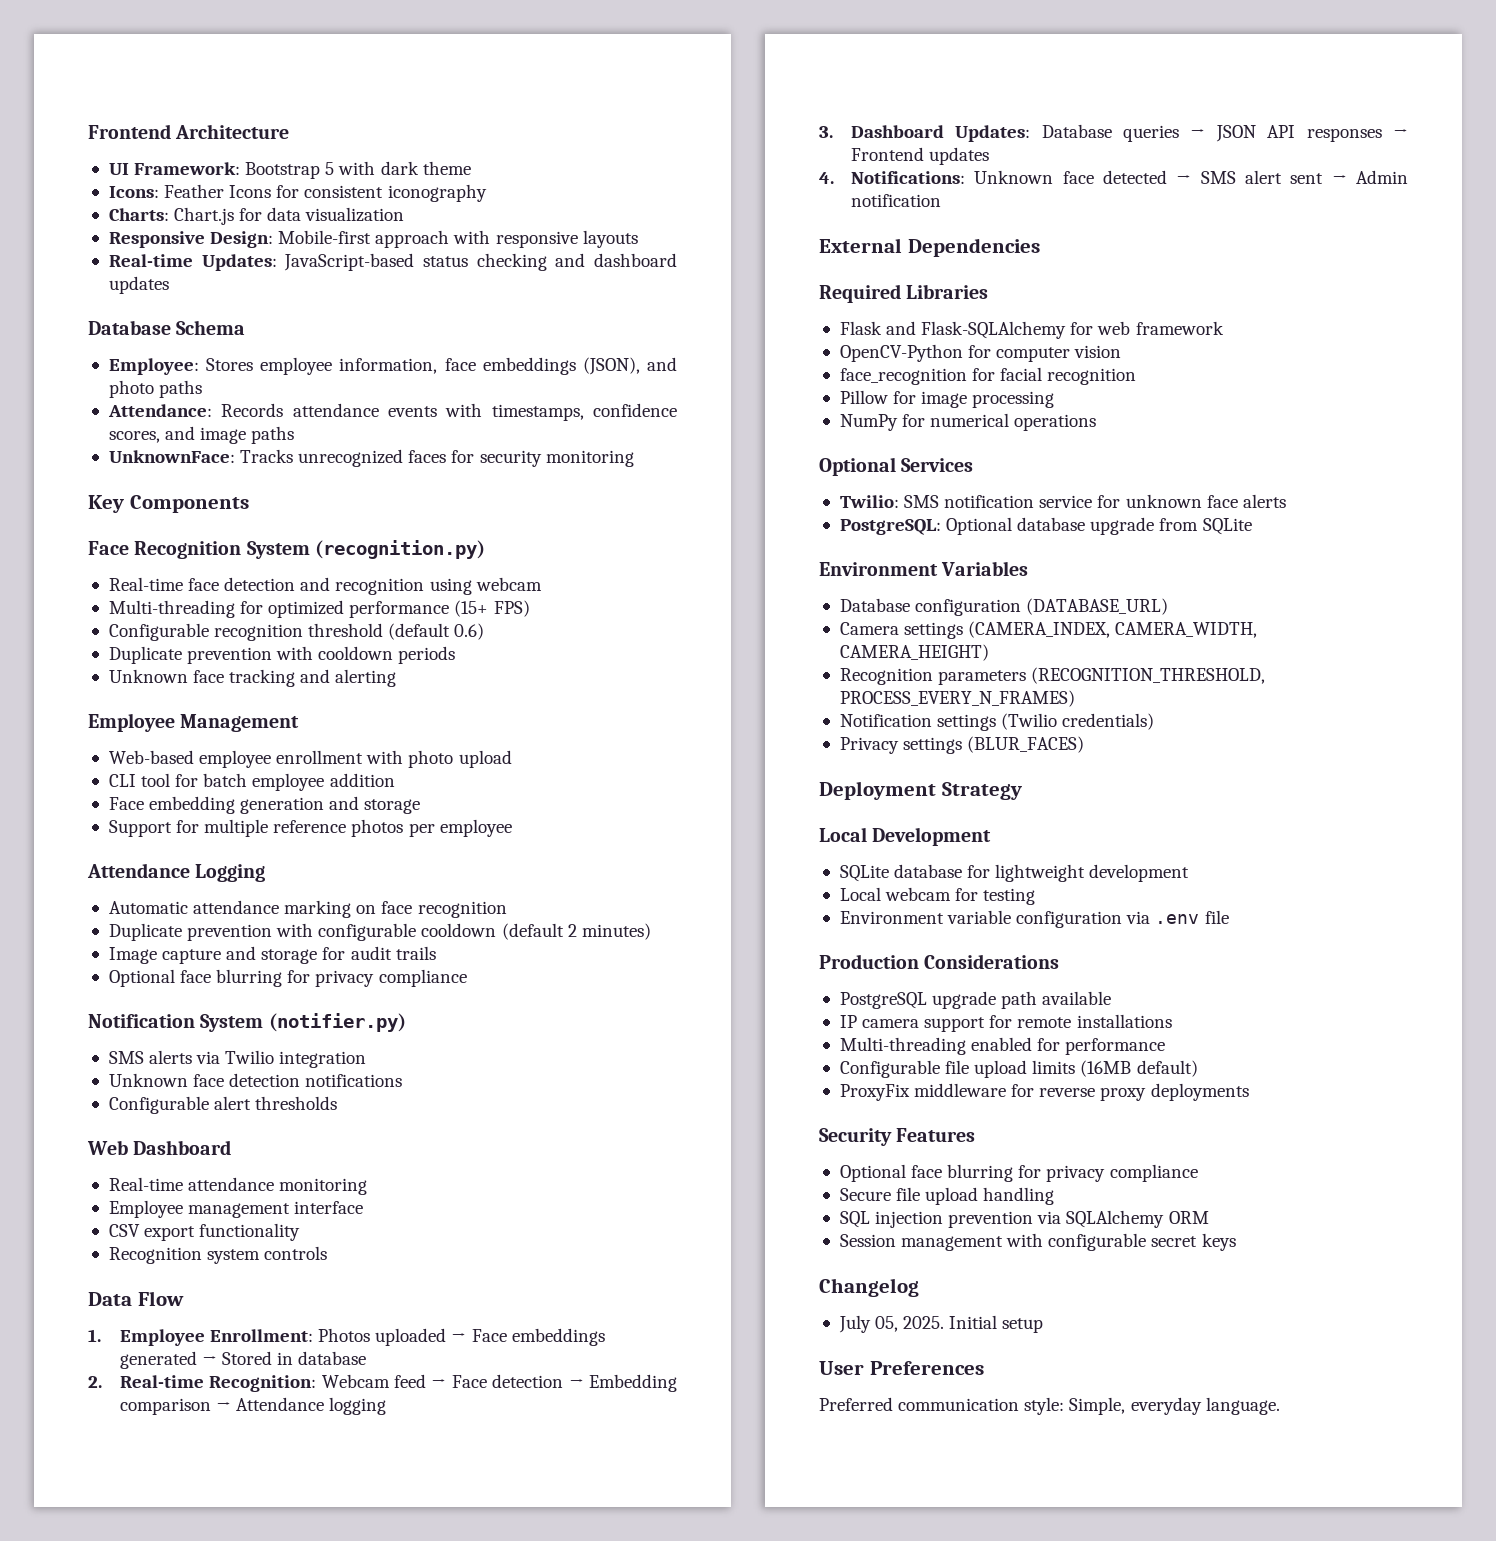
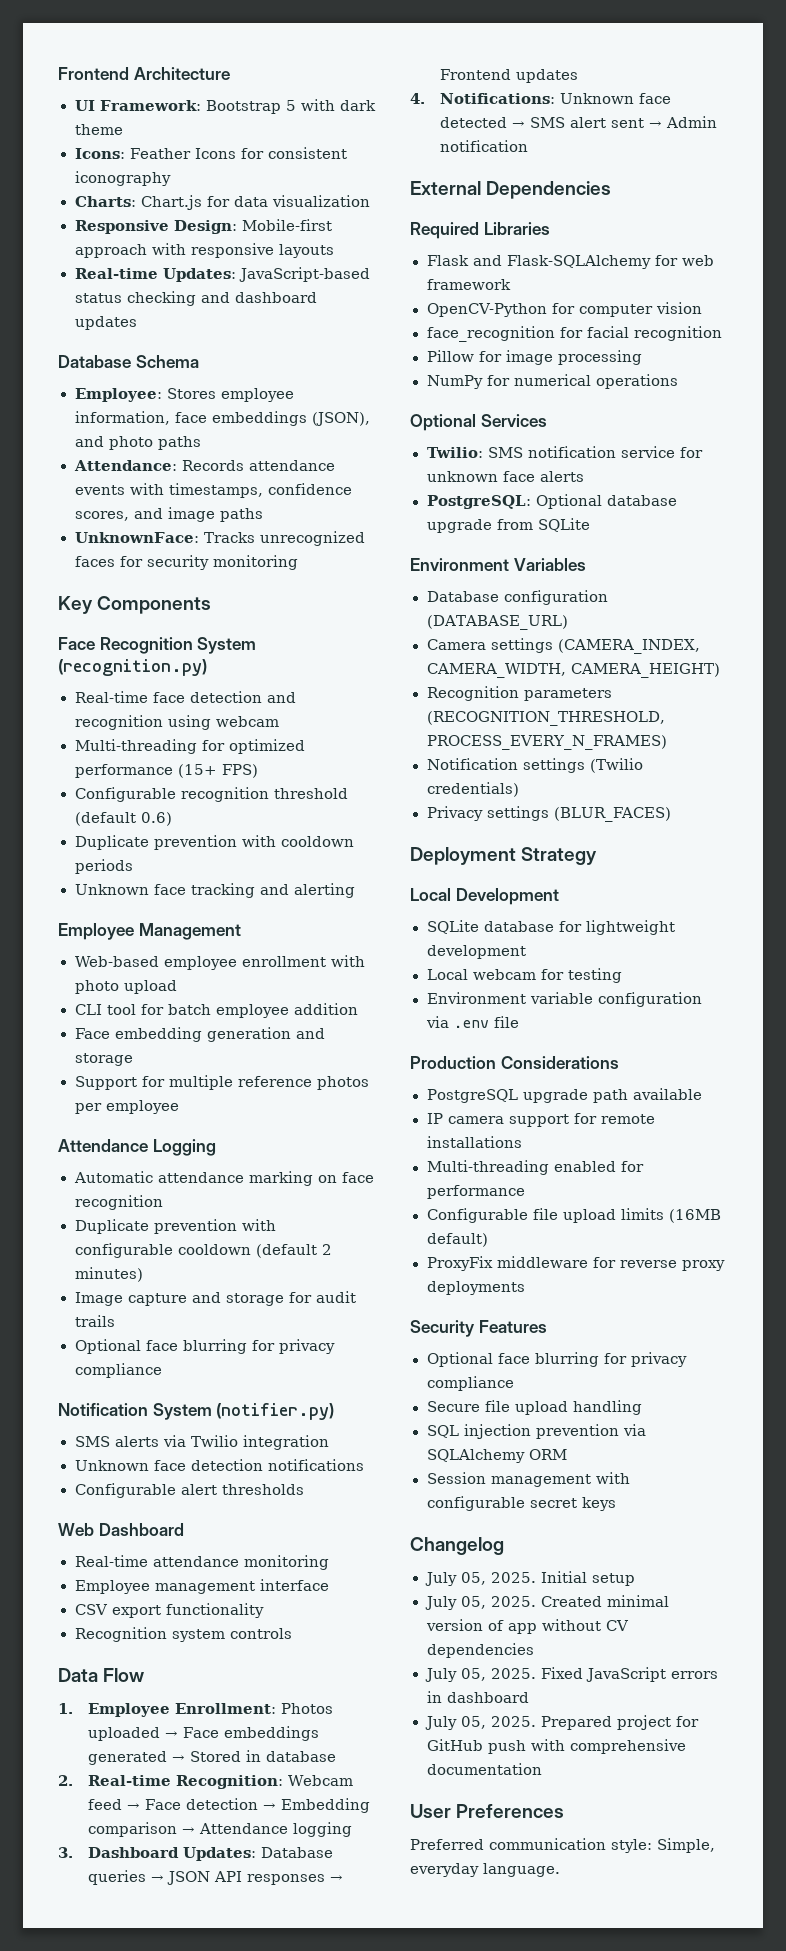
+ July 05, 2025. Created minimal version of app without CV dependencies
+ July 05, 2025. Fixed JavaScript errors in dashboard
+ July 05, 2025. Prepared project for GitHub push with comprehensive documentation

